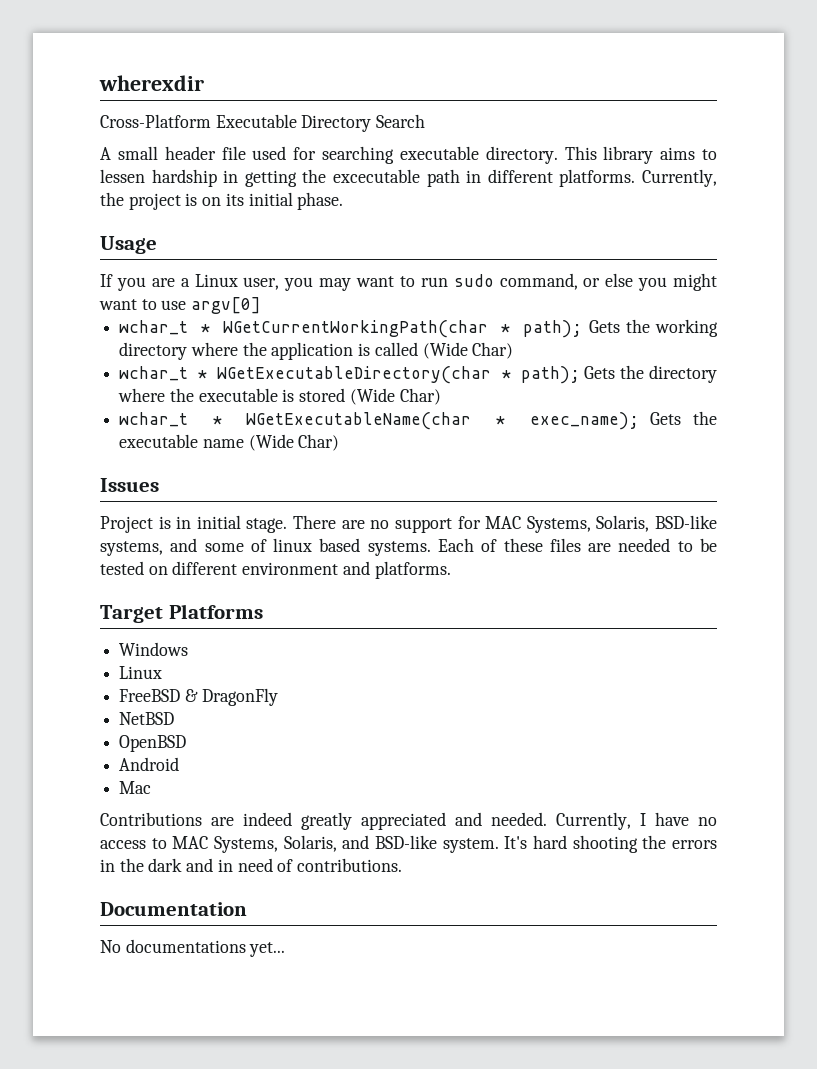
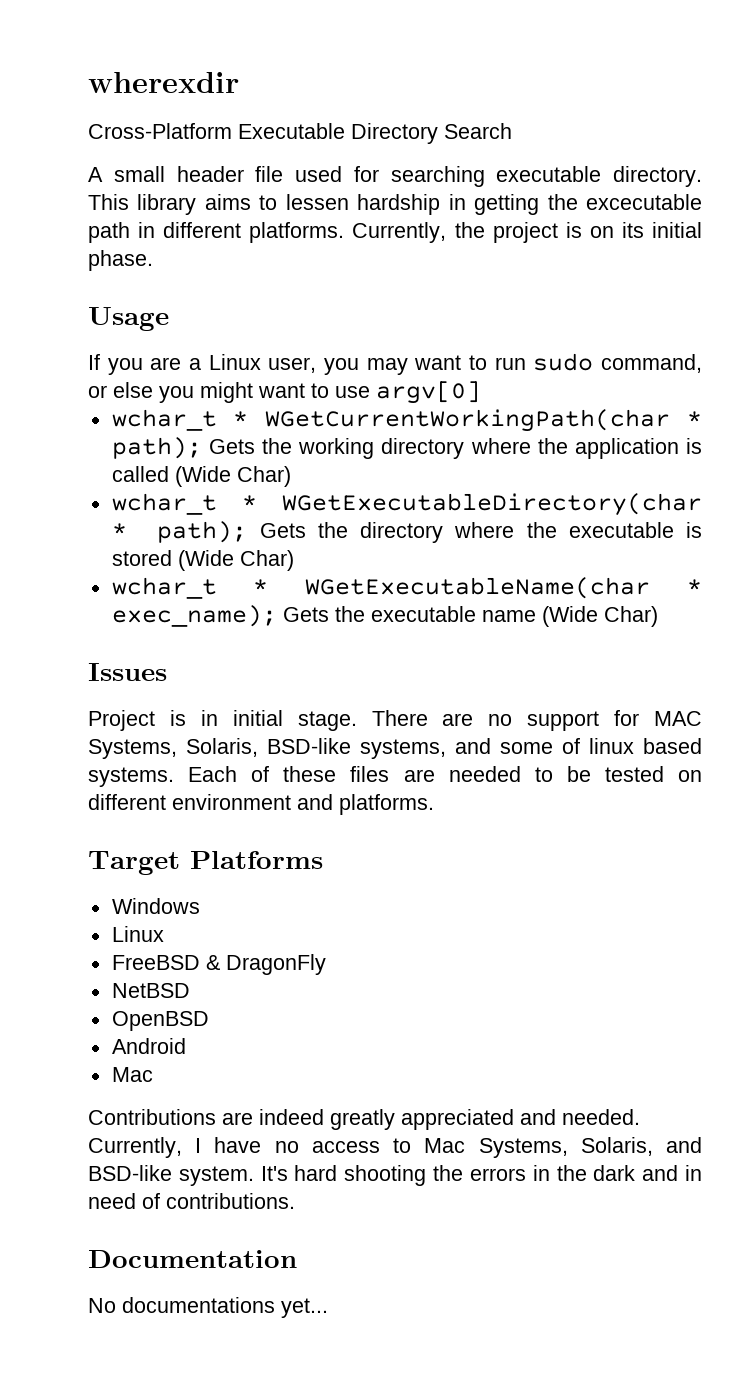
- Currently, I have no access to MAC Systems, Solaris, and BSD-like system.
+ Currently, I have no access to Mac Systems, Solaris, and BSD-like system.

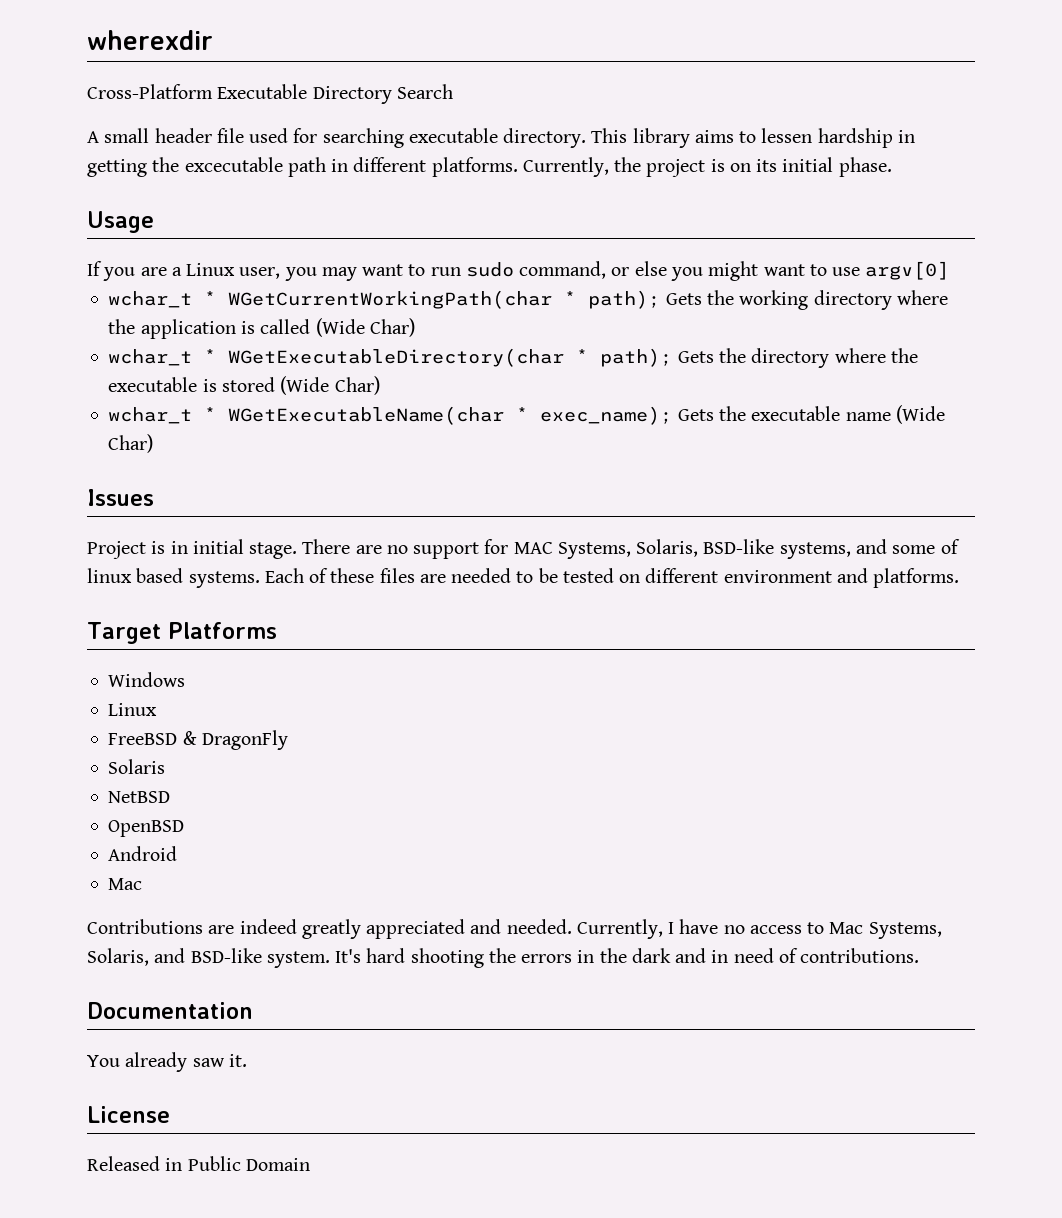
+ Solaris
- No documentations yet...
+ You already saw it.
+ License
+ Released in Public Domain

